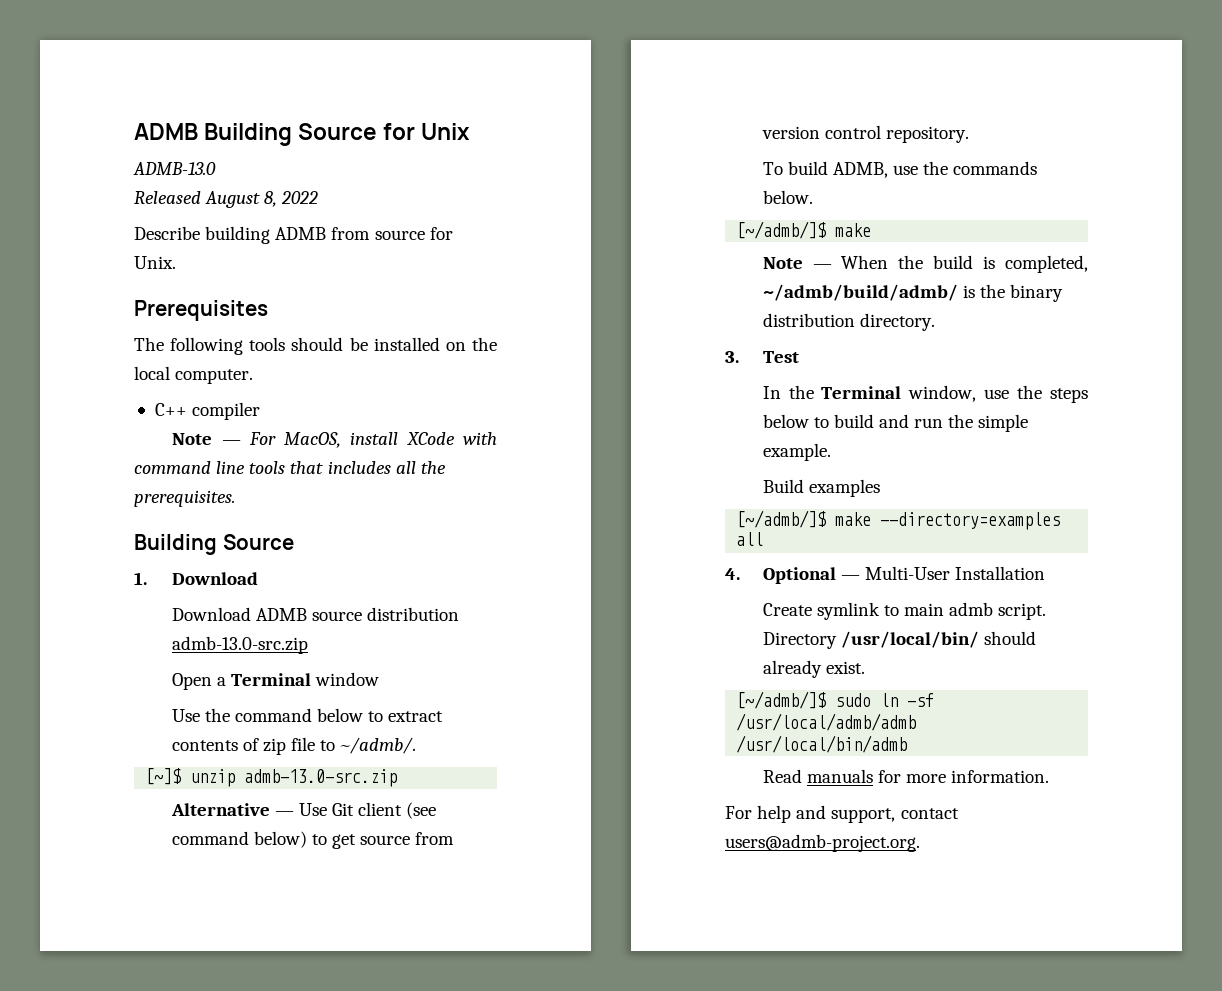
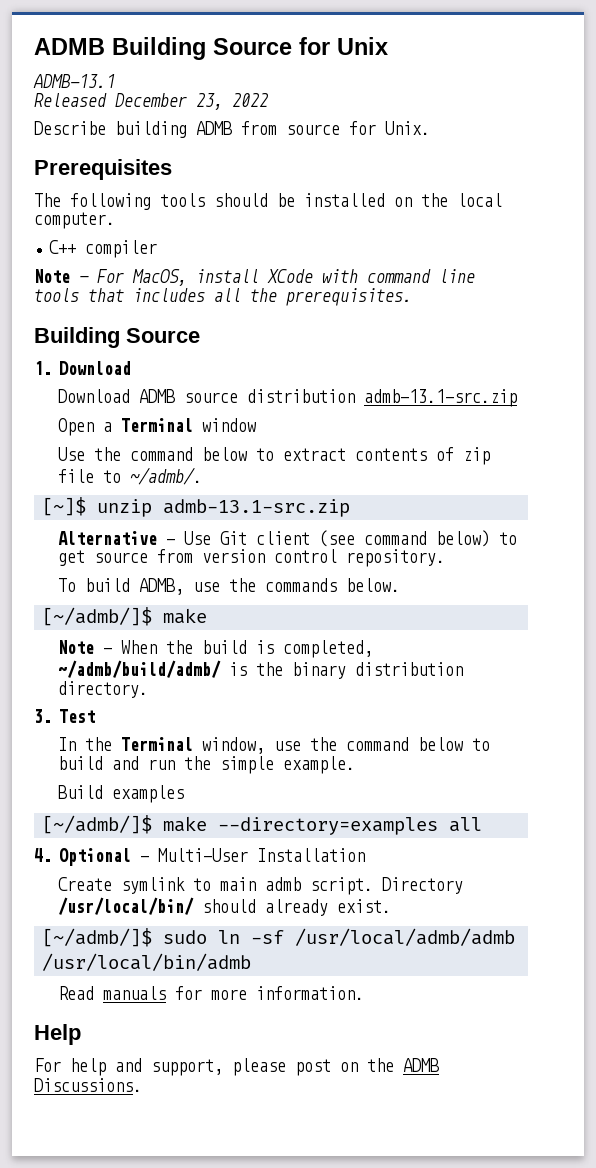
- ADMB-13.0
+ ADMB-13.1
- Released August 8, 2022
+ Released December 23, 2022
- Download ADMB source distribution admb-13.0-src.zip
+ Download ADMB source distribution admb-13.1-src.zip
- [~]$ unzip admb-13.0-src.zip
+ [~]$ unzip admb-13.1-src.zip
- In the Terminal window, use the steps below to build and run the simple example.
+ In the Terminal window, use the command below to build and run the simple example.
+ Help
- For help and support, contact users@admb-project.org.
+ For help and support, please post on the ADMB Discussions.

